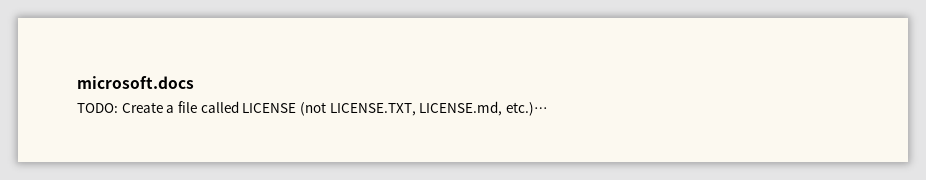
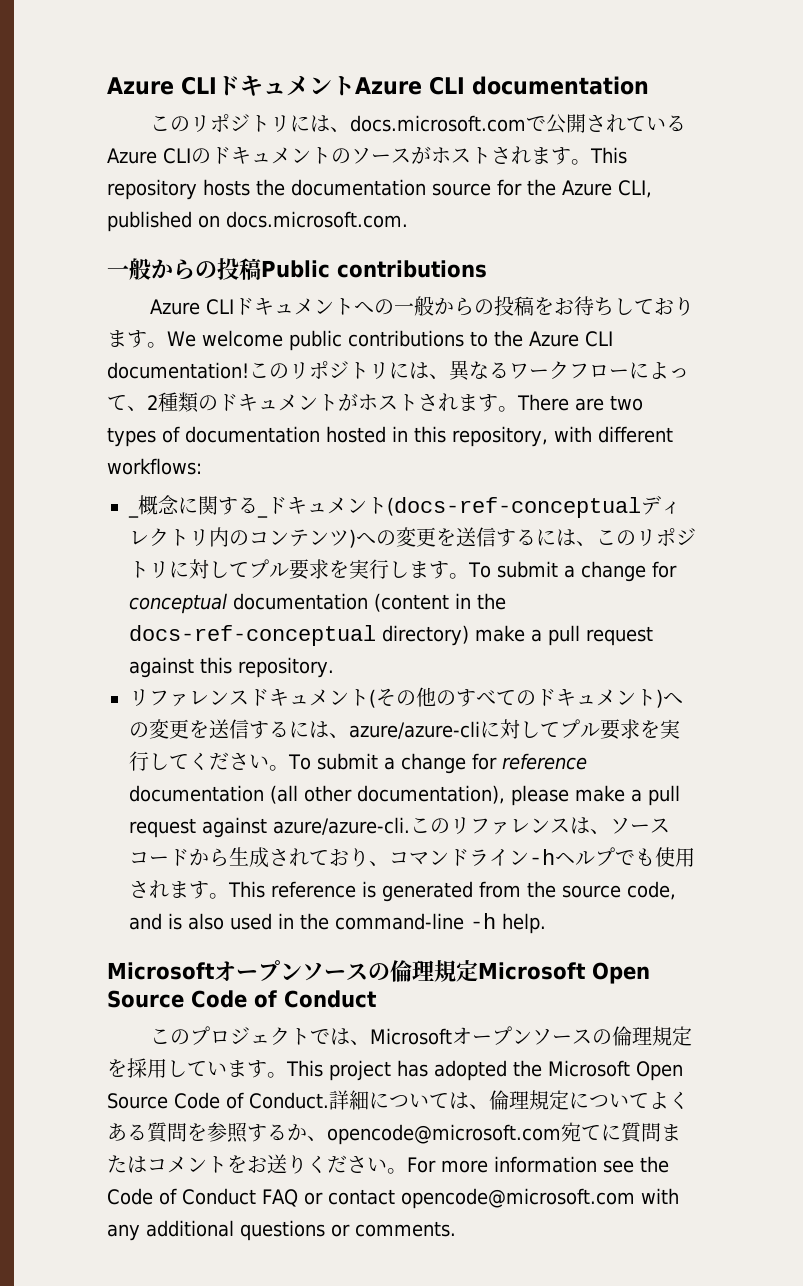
- microsoft.docs
- TODO: Create a file called LICENSE (not LICENSE.TXT, LICENSE.md, etc.)…
+ Azure CLIドキュメントAzure CLI documentation
+ このリポジトリには、docs.microsoft.comで公開されているAzure CLIのドキュメントのソースがホストされます。This repository hosts the documentation source for the Azure CLI, published on docs.microsoft.com.
+ 一般からの投稿Public contributions
+ Azure CLIドキュメントへの一般からの投稿をお待ちしております。We welcome public contributions to the Azure CLI documentation!このリポジトリには、異なるワークフローによって、2種類のドキュメントがホストされます。There are two types of documentation hosted in this repository, with different workflows:
+ _概念に関する_ドキュメント(docs-ref-conceptualディレクトリ内のコンテンツ)への変更を送信するには、このリポジトリに対してプル要求を実行します。To submit a change for conceptual documentation (content in the docs-ref-conceptual directory) make a pull request against this repository.
+ リファレンスドキュメント(その他のすべてのドキュメント)への変更を送信するには、azure/azure-cliに対してプル要求を実行してください。To submit a change for reference documentation (all other documentation), please make a pull request against azure/azure-cli.このリファレンスは、ソースコードから生成されており、コマンドライン-hヘルプでも使用されます。This reference is generated from the source code, and is also used in the command-line -h help.
+ Microsoftオープンソースの倫理規定Microsoft Open Source Code of Conduct
+ このプロジェクトでは、Microsoftオープンソースの倫理規定を採用しています。This project has adopted the Microsoft Open Source Code of Conduct.詳細については、倫理規定についてよくある質問を参照するか、opencode@microsoft.com宛てに質問またはコメントをお送りください。For more information see the Code of Conduct FAQ or contact opencode@microsoft.com with any additional questions or comments.

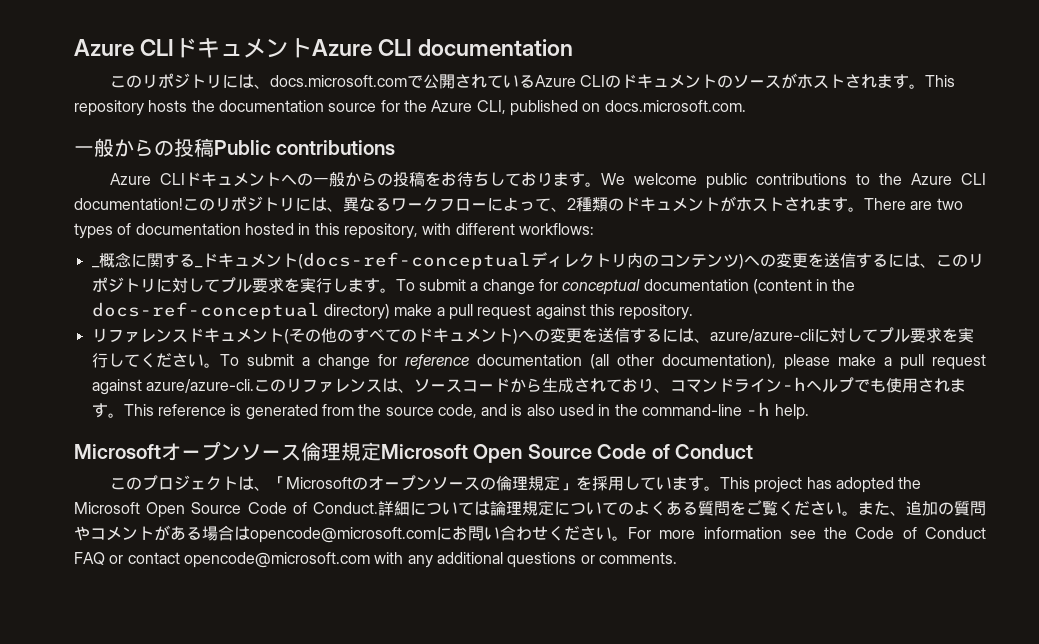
- Microsoftオープンソースの倫理規定Microsoft Open Source Code of Conduct
+ Microsoftオープンソース倫理規定Microsoft Open Source Code of Conduct
- このプロジェクトでは、Microsoftオープンソースの倫理規定を採用しています。
+ このプロジェクトは、「Microsoftのオープンソースの倫理規定」を採用しています。
- 詳細については、倫理規定についてよくある質問を参照するか、opencode@microsoft.com宛てに質問またはコメントをお送りください。
+ 詳細については論理規定についてのよくある質問をご覧ください。また、追加の質問やコメントがある場合はopencode@microsoft.comにお問い合わせください。

